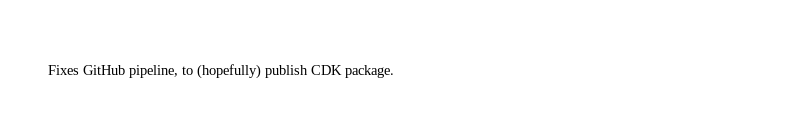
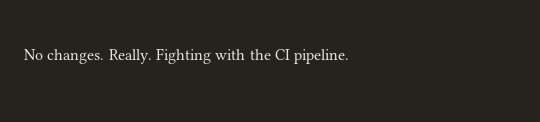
- Fixes GitHub pipeline, to (hopefully) publish CDK package.
+ No changes. Really. Fighting with the CI pipeline.

